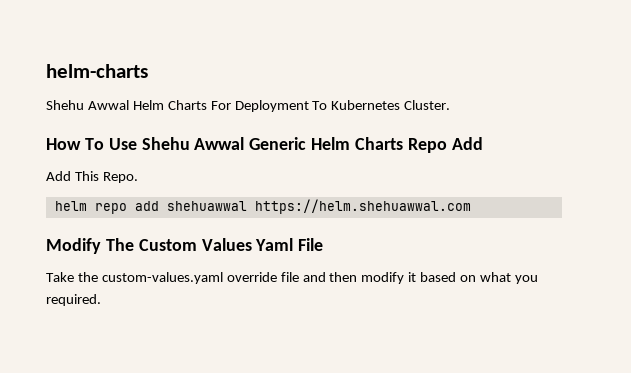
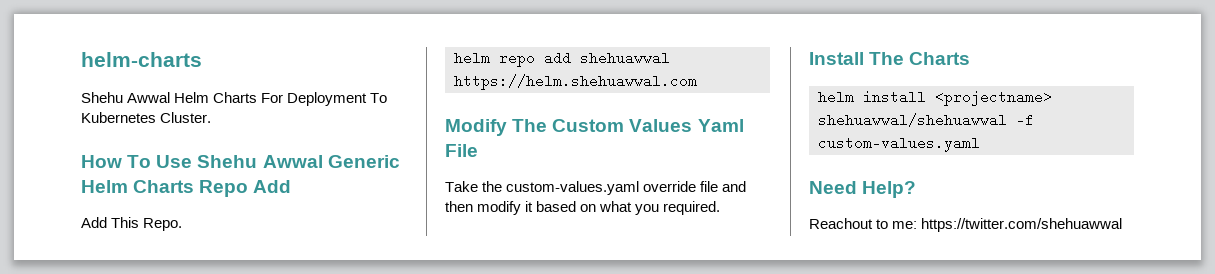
+ Install The Charts
+ helm install <projectname> shehuawwal/shehuawwal -f custom-values.yaml
+ Need Help?
+ Reachout to me: https://twitter.com/shehuawwal

